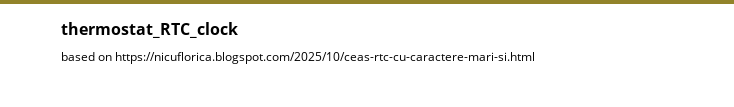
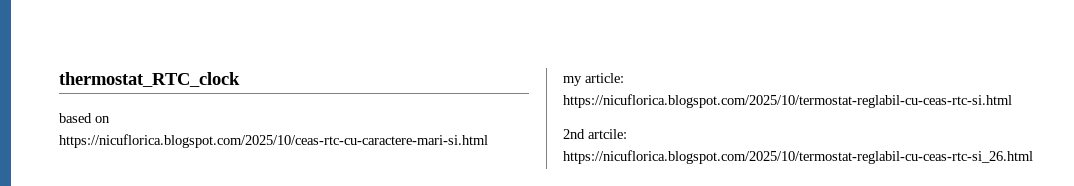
+ my article: https://nicuflorica.blogspot.com/2025/10/termostat-reglabil-cu-ceas-rtc-si.html
+ 2nd artcile: https://nicuflorica.blogspot.com/2025/10/termostat-reglabil-cu-ceas-rtc-si_26.html

